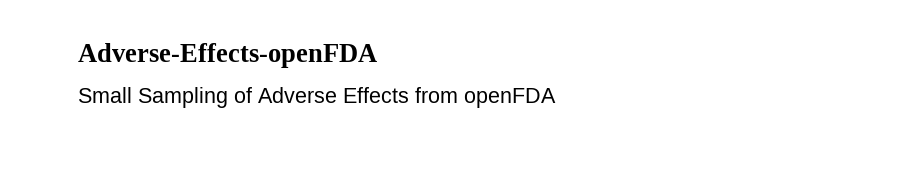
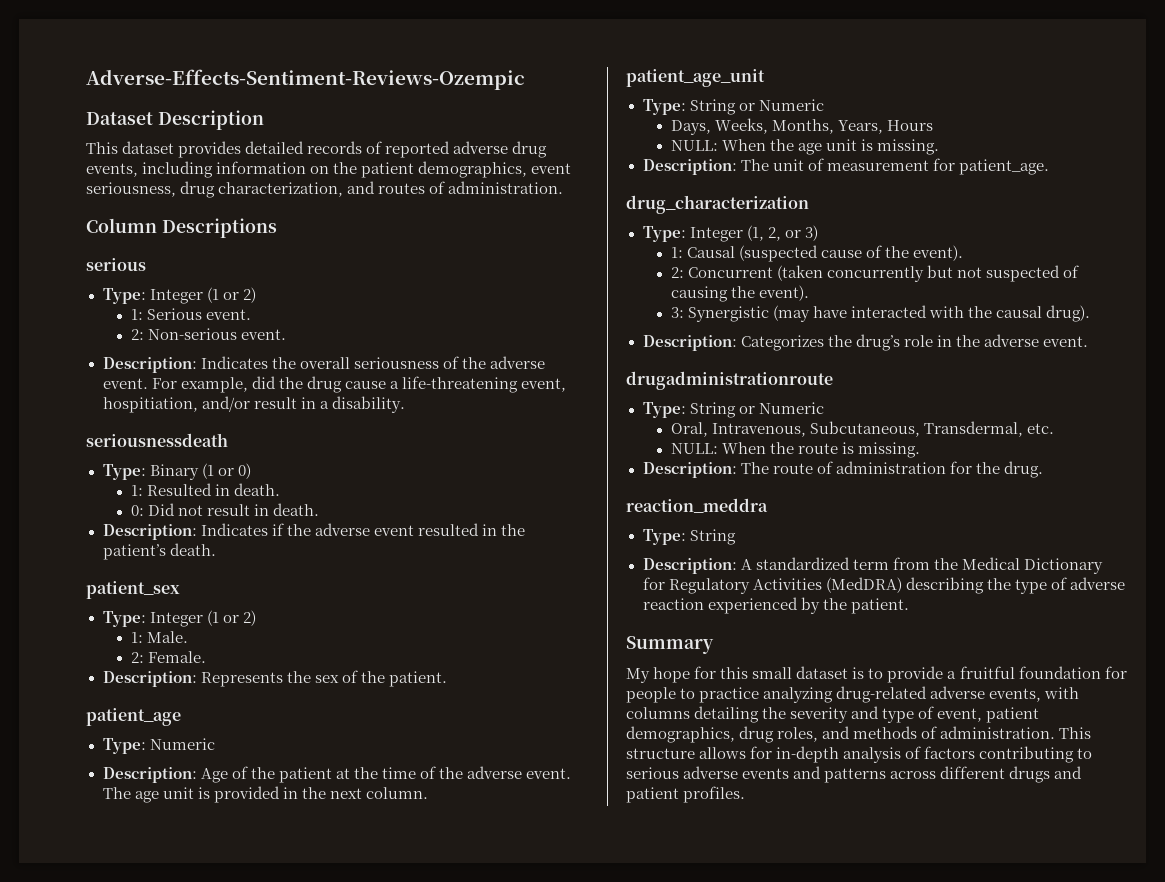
- Adverse-Effects-openFDA
- Small Sampling of Adverse Effects from openFDA
+ Adverse-Effects-Sentiment-Reviews-Ozempic
+ Dataset Description
+ This dataset provides detailed records of reported adverse drug events, including information on the patient demographics, event seriousness, drug characterization, and routes of administration.
+ Column Descriptions
+ serious
+ Type: Integer (1 or 2)
+ 1: Serious event.
+ 2: Non-serious event.
+ Description: Indicates the overall seriousness of the adverse event. For example, did the drug cause a life-threatening event, hospitiation, and/or result in a disability.
+ seriousnessdeath
+ Type: Binary (1 or 0)
+ 1: Resulted in death.
+ 0: Did not result in death.
+ Description: Indicates if the adverse event resulted in the patient’s death.
+ patient_sex
+ Type: Integer (1 or 2)
+ 1: Male.
+ 2: Female.
+ Description: Represents the sex of the patient.
+ patient_age
+ Type: Numeric
+ Description: Age of the patient at the time of the adverse event. The age unit is provided in the next column.
+ patient_age_unit
+ Type: String or Numeric
+ Days, Weeks, Months, Years, Hours
+ NULL: When the age unit is missing.
+ Description: The unit of measurement for patient_age.
+ drug_characterization
+ Type: Integer (1, 2, or 3)
+ 1: Causal (suspected cause of the event).
+ 2: Concurrent (taken concurrently but not suspected of causing the event).
+ 3: Synergistic (may have interacted with the causal drug).
+ Description: Categorizes the drug’s role in the adverse event.
+ drugadministrationroute
+ Type: String or Numeric
+ Oral, Intravenous, Subcutaneous, Transdermal, etc.
+ NULL: When the route is missing.
+ Description: The route of administration for the drug.
+ reaction_meddra
+ Type: String
+ Description: A standardized term from the Medical Dictionary for Regulatory Activities (MedDRA) describing the type of adverse reaction experienced by the patient.
+ Summary
+ My hope for this small dataset is to provide a fruitful foundation for people to practice analyzing drug-related adverse events, with columns detailing the severity and type of event, patient demographics, drug roles, and methods of administration. This structure allows for in-depth analysis of factors contributing to serious adverse events and patterns across different drugs and patient profiles.

